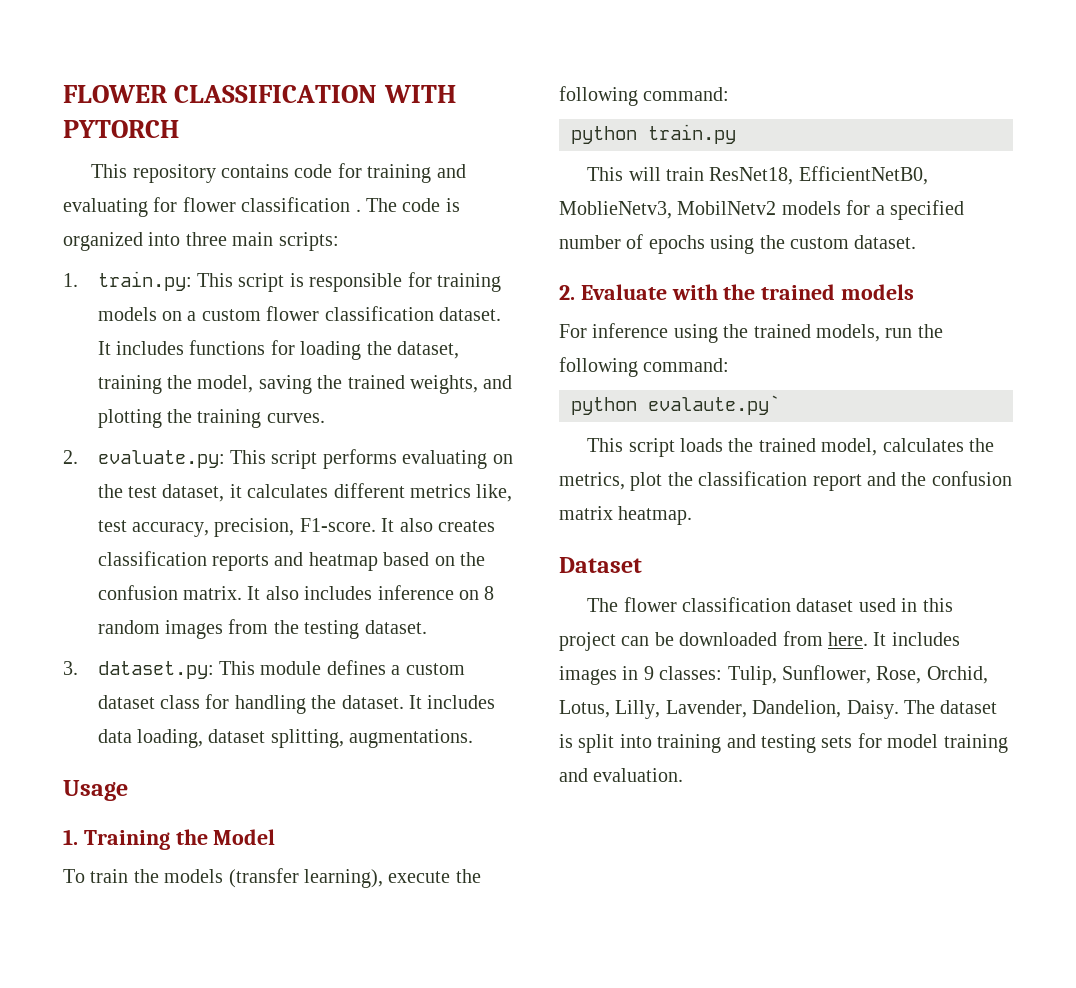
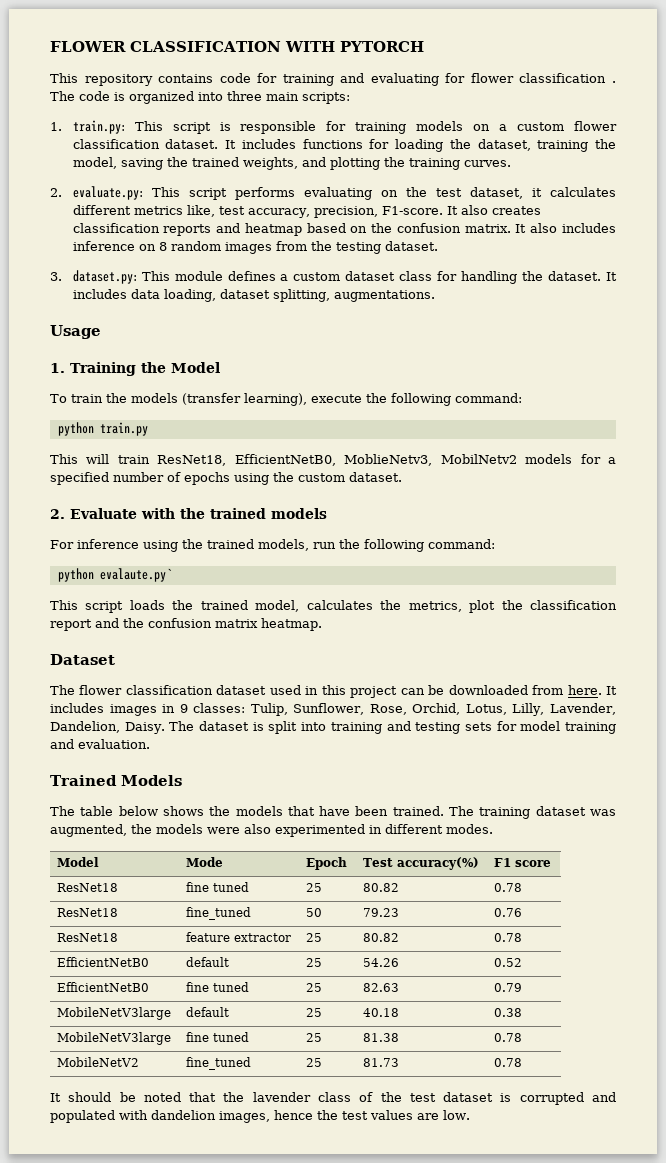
+ Trained Models
+ The table below shows the models that have been trained. The training dataset was augmented, the models were also experimented in different modes.
+ Model | Mode | Epoch | Test accuracy(%) | F1 score
+ ResNet18 | fine tuned | 25 | 80.82 | 0.78
+ ResNet18 | fine_tuned | 50 | 79.23 | 0.76
+ ResNet18 | feature extractor | 25 | 80.82 | 0.78
+ EfficientNetB0 | default | 25 | 54.26 | 0.52
+ EfficientNetB0 | fine tuned | 25 | 82.63 | 0.79
+ MobileNetV3large | default | 25 | 40.18 | 0.38
+ MobileNetV3large | fine tuned | 25 | 81.38 | 0.78
+ MobileNetV2 | fine_tuned | 25 | 81.73 | 0.78
+ It should be noted that the lavender class of the test dataset is corrupted and populated with dandelion images, hence the test values are low.

